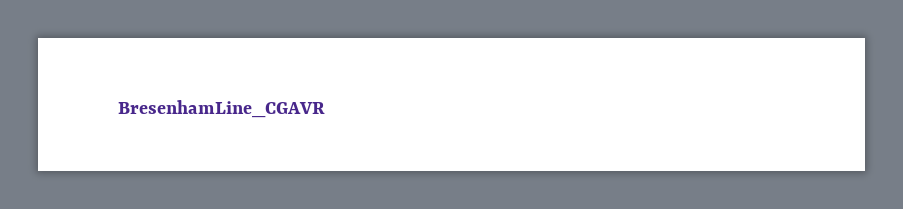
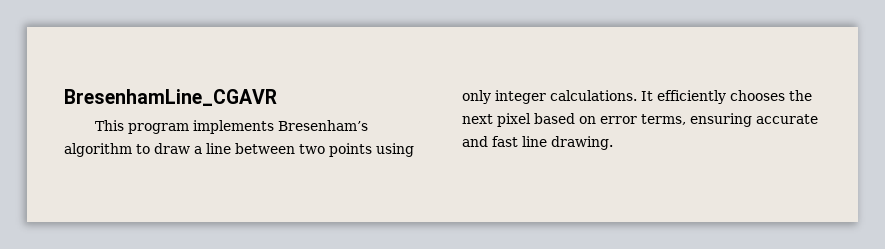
+ This program implements Bresenham’s algorithm to draw a line between two points using only integer calculations. It efficiently chooses the next pixel based on error terms, ensuring accurate and fast line drawing.

